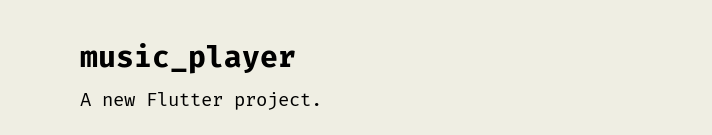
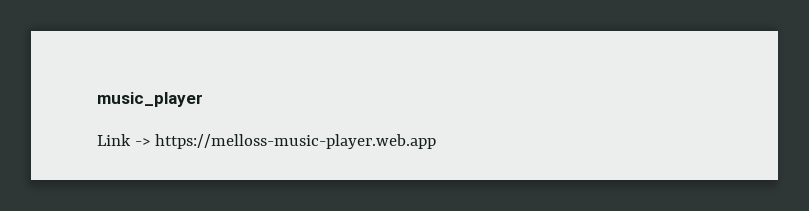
- A new Flutter project.
+ Link -> https://melloss-music-player.web.app

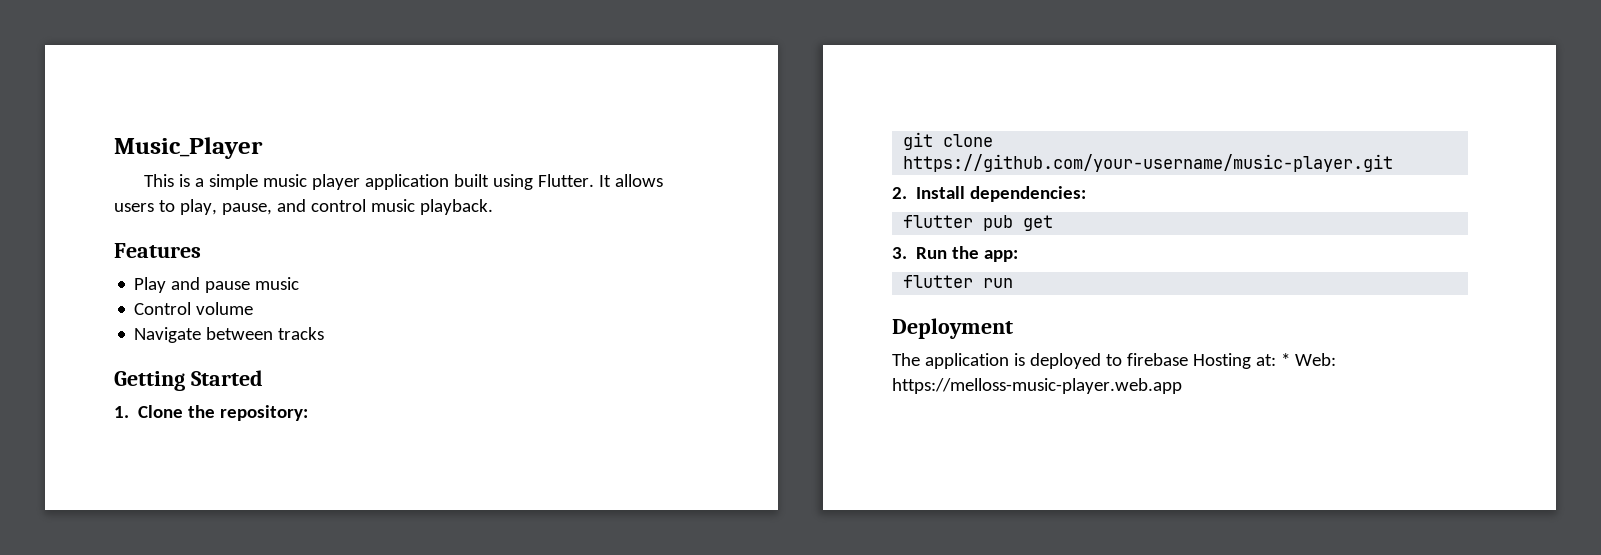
- music_player
- Link -> https://melloss-music-player.web.app
+ Music_Player
+ This is a simple music player application built using Flutter. It allows users to play, pause, and control music playback.
+ Features
+ Play and pause music
+ Control volume
+ Navigate between tracks
+ Getting Started
+ 1. Clone the repository:
+ git clone https://github.com/your-username/music-player.git
+ 2. Install dependencies:
+ flutter pub get
+ 3. Run the app:
+ flutter run
+ Deployment
+ The application is deployed to firebase Hosting at: * Web: https://melloss-music-player.web.app

